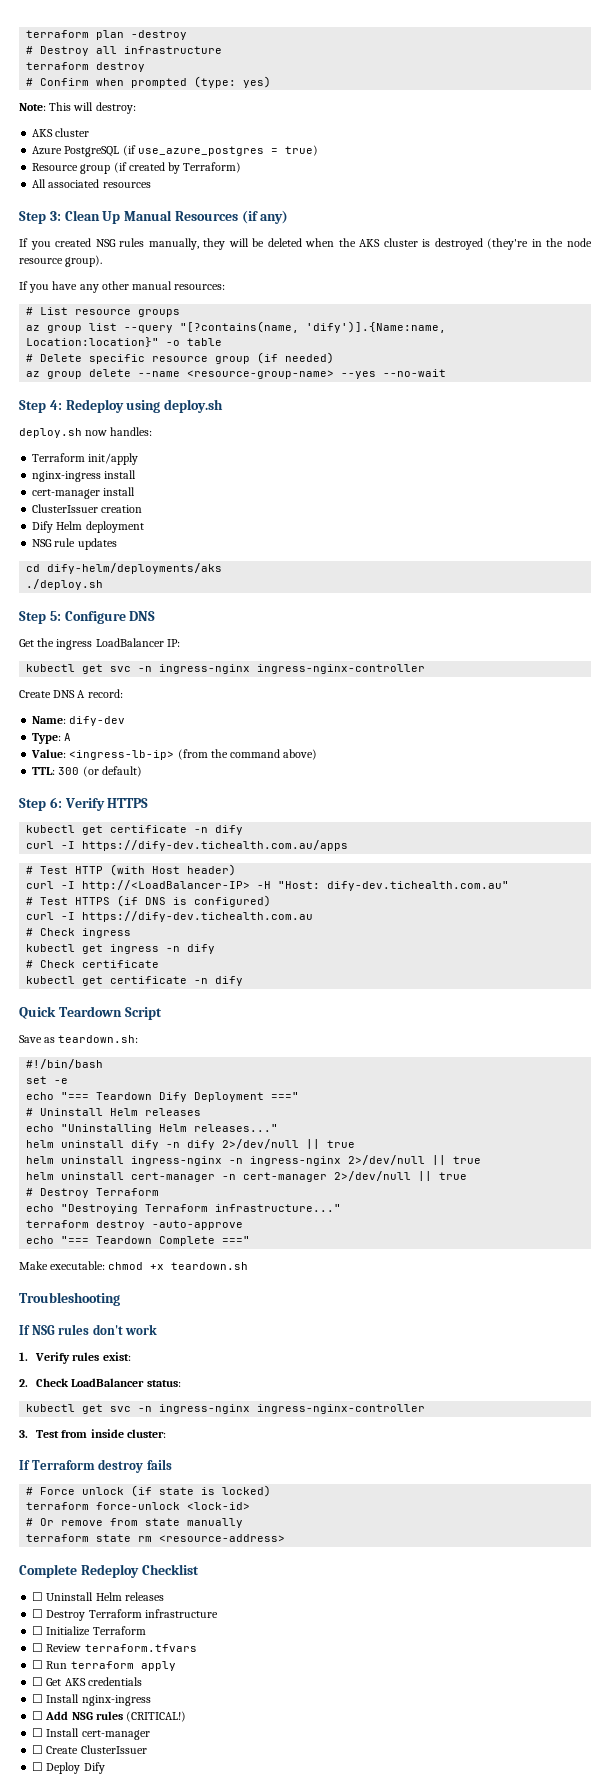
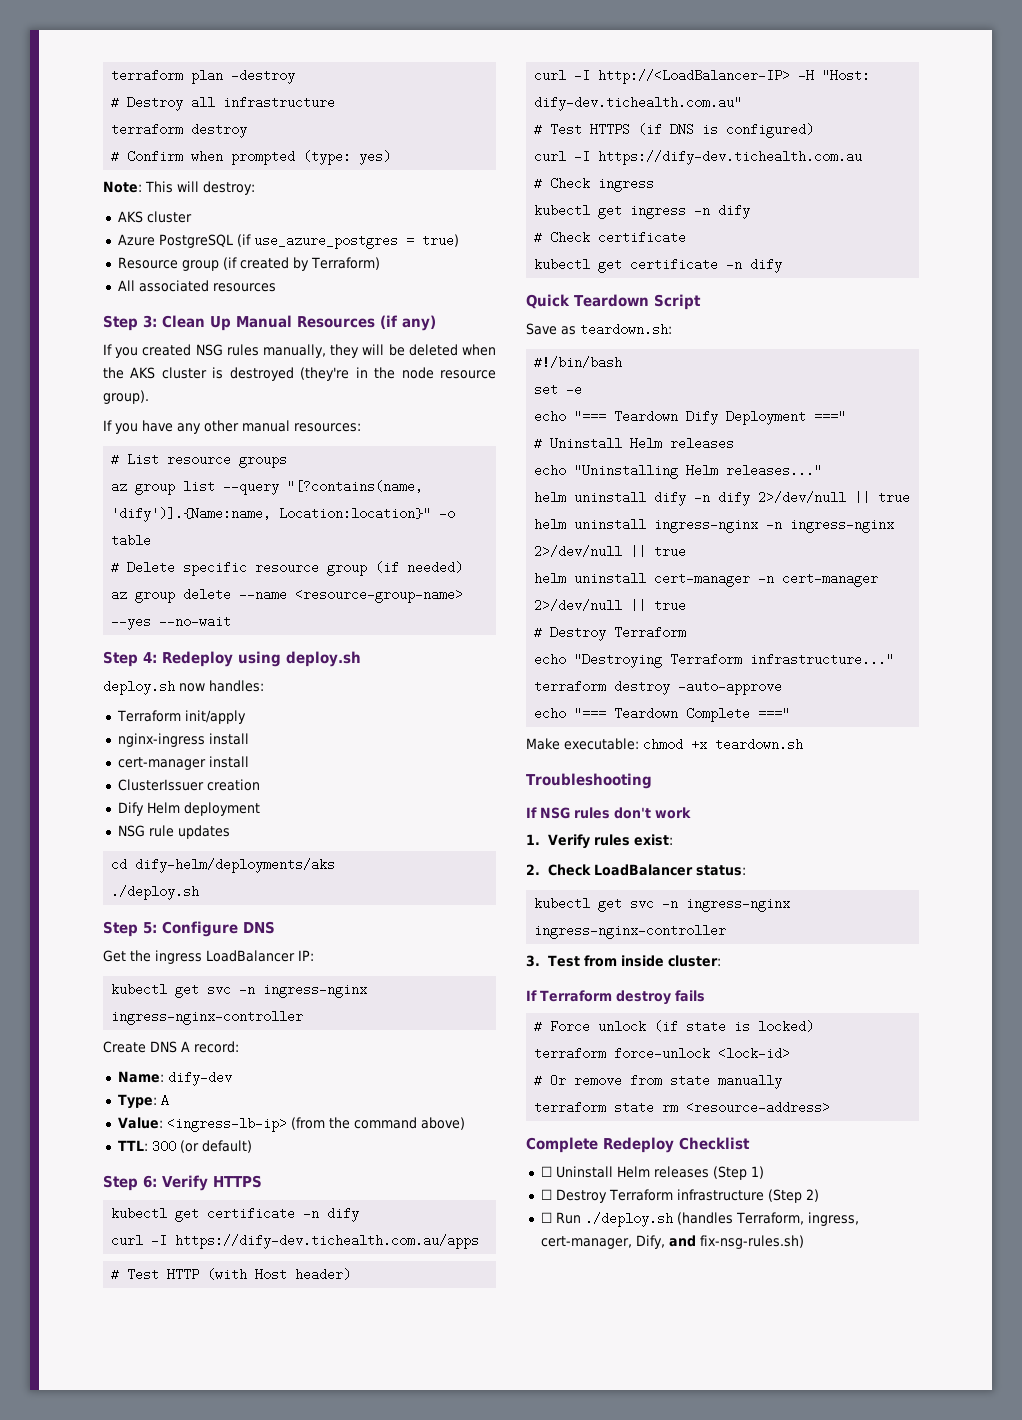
- ☐ Uninstall Helm releases
+ ☐ Uninstall Helm releases (Step 1)
- ☐ Destroy Terraform infrastructure
- ☐ Initialize Terraform
- ☐ Review terraform.tfvars
- ☐ Run terraform apply
- ☐ Get AKS credentials
- ☐ Install nginx-ingress
- ☐ Add NSG rules (CRITICAL!)
- ☐ Install cert-manager
- ☐ Create ClusterIssuer
- ☐ Deploy Dify
+ ☐ Destroy Terraform infrastructure (Step 2)
+ ☐ Run ./deploy.sh (handles Terraform, ingress, cert-manager, Dify, and fix-nsg-rules.sh)

